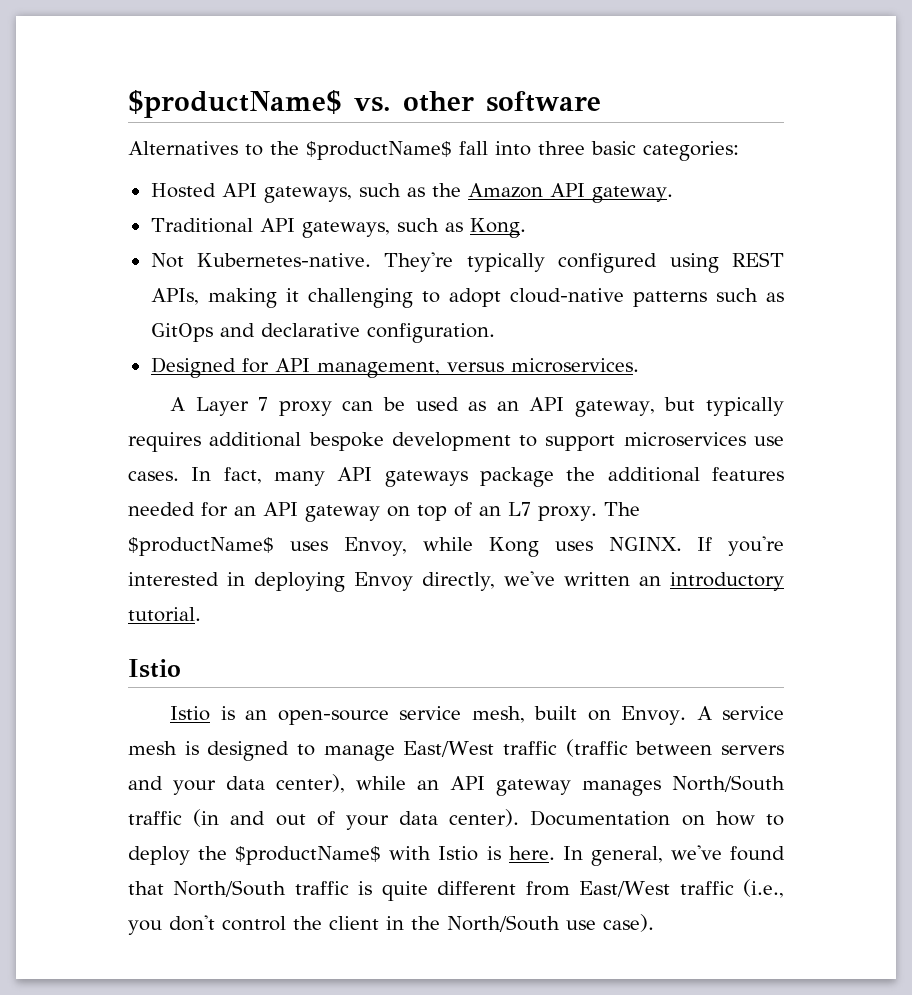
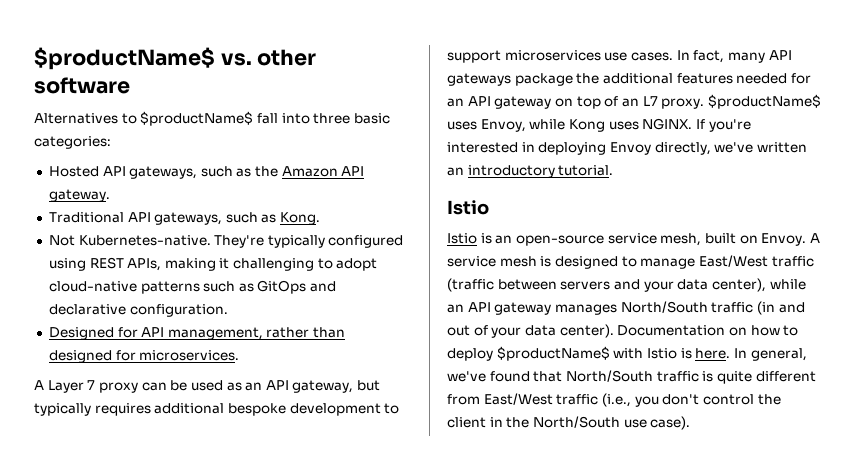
- Alternatives to the $productName$ fall into three basic categories:
+ Alternatives to $productName$ fall into three basic categories:
- Designed for API management, versus microservices.
+ Designed for API management, rather than designed for microservices.
- The $productName$ uses Envoy, while Kong uses NGINX.
+ $productName$ uses Envoy, while Kong uses NGINX.
- Documentation on how to deploy the $productName$ with Istio is here.
+ Documentation on how to deploy $productName$ with Istio is here.

